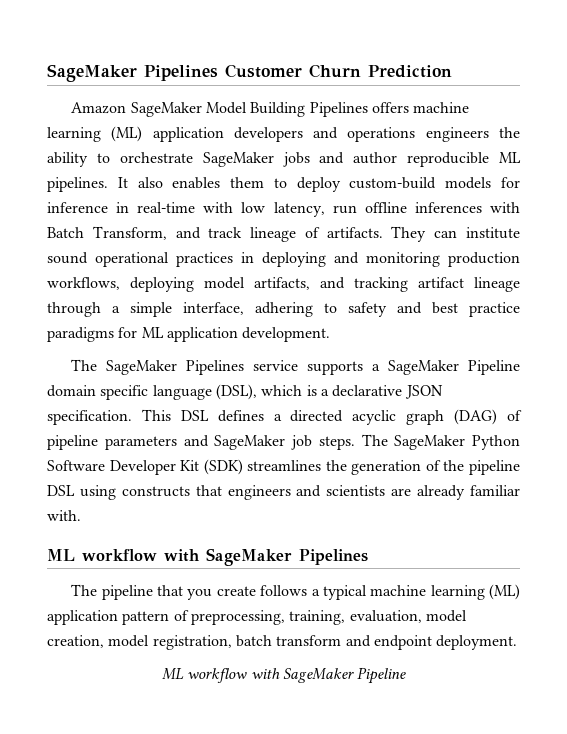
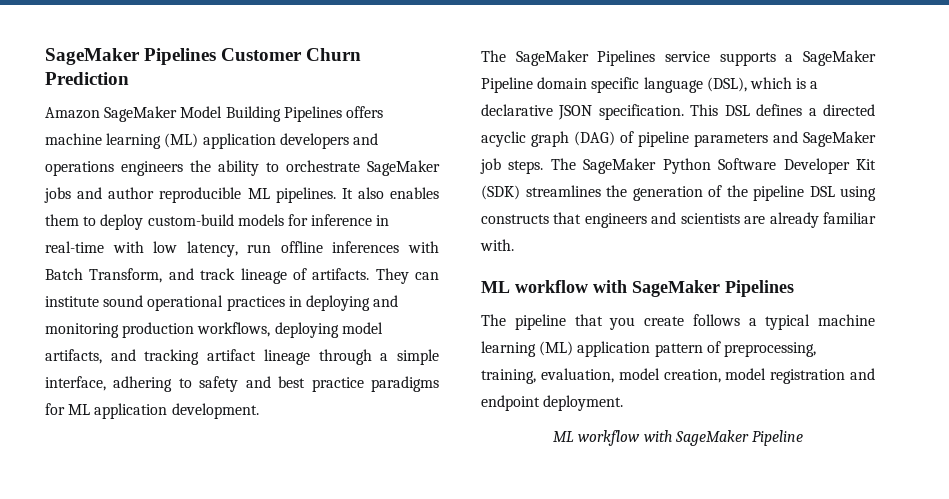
- The pipeline that you create follows a typical machine learning (ML) application pattern of preprocessing, training, evaluation, model creation, model registration, batch transform and endpoint deployment.
+ The pipeline that you create follows a typical machine learning (ML) application pattern of preprocessing, training, evaluation, model creation, model registration and endpoint deployment.

